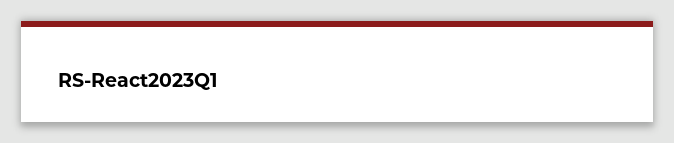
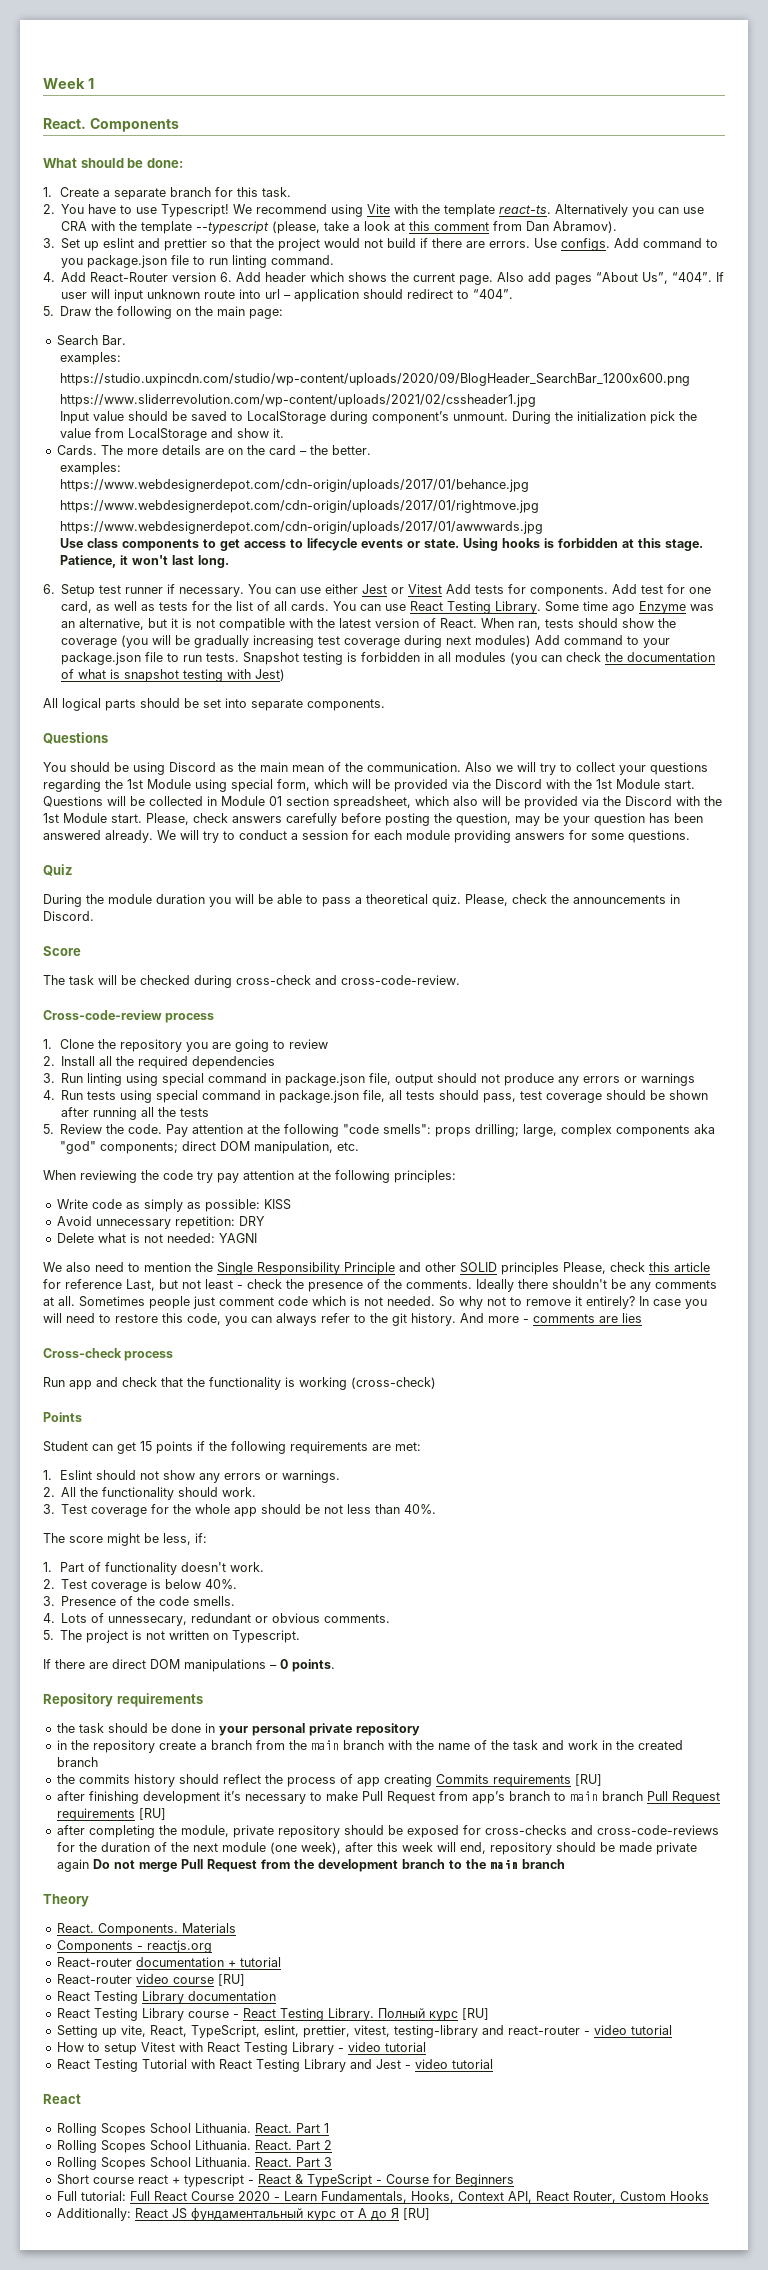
- RS-React2023Q1
+ Week 1
+ React. Components
+ What should be done:
+ 1. Create a separate branch for this task.
+ 2. You have to use Typescript! We recommend using Vite with the template react-ts. Alternatively you can use CRA with the template --typescript (please, take a look at this comment from Dan Abramov).
+ 3. Set up eslint and prettier so that the project would not build if there are errors. Use configs. Add command to you package.json file to run linting command.
+ 4. Add React-Router version 6. Add header which shows the current page. Also add pages “About Us”, “404”. If user will input unknown route into url – application should redirect to “404”.
+ 5. Draw the following on the main page:
+ Search Bar.
+ examples:
+ https://studio.uxpincdn.com/studio/wp-content/uploads/2020/09/BlogHeader_SearchBar_1200x600.png
+ https://www.sliderrevolution.com/wp-content/uploads/2021/02/cssheader1.jpg
+ Input value should be saved to LocalStorage during component’s unmount. During the initialization pick the value from LocalStorage and show it.
+ Cards. The more details are on the card – the better.
+ examples:
+ https://www.webdesignerdepot.com/cdn-origin/uploads/2017/01/behance.jpg
+ https://www.webdesignerdepot.com/cdn-origin/uploads/2017/01/rightmove.jpg
+ https://www.webdesignerdepot.com/cdn-origin/uploads/2017/01/awwwards.jpg
+ Use class components to get access to lifecycle events or state. Using hooks is forbidden at this stage. Patience, it won't last long.
+ 6. Setup test runner if necessary. You can use either Jest or Vitest Add tests for components. Add test for one card, as well as tests for the list of all cards. You can use React Testing Library. Some time ago Enzyme was an alternative, but it is not compatible with the latest version of React. When ran, tests should show the coverage (you will be gradually increasing test coverage during next modules) Add command to your package.json file to run tests. Snapshot testing is forbidden in all modules (you can check the documentation of what is snapshot testing with Jest)
+ All logical parts should be set into separate components.
+ Questions
+ You should be using Discord as the main mean of the communication. Also we will try to collect your questions regarding the 1st Module using special form, which will be provided via the Discord with the 1st Module start. Questions will be collected in Module 01 section spreadsheet, which also will be provided via the Discord with the 1st Module start. Please, check answers carefully before posting the question, may be your question has been answered already. We will try to conduct a session for each module providing answers for some questions.
+ Quiz
+ During the module duration you will be able to pass a theoretical quiz. Please, check the announcements in Discord.
+ Score
+ The task will be checked during cross-check and cross-code-review.
+ Cross-code-review process
+ 1. Clone the repository you are going to review
+ 2. Install all the required dependencies
+ 3. Run linting using special command in package.json file, output should not produce any errors or warnings
+ 4. Run tests using special command in package.json file, all tests should pass, test coverage should be shown after running all the tests
+ 5. Review the code. Pay attention at the following "code smells": props drilling; large, complex components aka "god" components; direct DOM manipulation, etc.
+ When reviewing the code try pay attention at the following principles:
+ Write code as simply as possible: KISS
+ Avoid unnecessary repetition: DRY
+ Delete what is not needed: YAGNI
+ We also need to mention the Single Responsibility Principle and other SOLID principles Please, check this article for reference Last, but not least - check the presence of the comments. Ideally there shouldn't be any comments at all. Sometimes people just comment code which is not needed. So why not to remove it entirely? In case you will need to restore this code, you can always refer to the git history. And more - comments are lies
+ Cross-check process
+ Run app and check that the functionality is working (cross-check)
+ Points
+ Student can get 15 points if the following requirements are met:
+ 1. Eslint should not show any errors or warnings.
+ 2. All the functionality should work.
+ 3. Test coverage for the whole app should be not less than 40%.
+ The score might be less, if:
+ 1. Part of functionality doesn't work.
+ 2. Test coverage is below 40%.
+ 3. Presence of the code smells.
+ 4. Lots of unnessecary, redundant or obvious comments.
+ 5. The project is not written on Typescript.
+ If there are direct DOM manipulations – 0 points.
+ Repository requirements
+ the task should be done in your personal private repository
+ in the repository create a branch from the main branch with the name of the task and work in the created branch
+ the commits history should reflect the process of app creating Commits requirements [RU]
+ after finishing development it’s necessary to make Pull Request from app’s branch to main branch Pull Request requirements [RU]
+ after completing the module, private repository should be exposed for cross-checks and cross-code-reviews for the duration of the next module (one week), after this week will end, repository should be made private again Do not merge Pull Request from the development branch to the main branch
+ Theory
+ React. Components. Materials
+ Components - reactjs.org
+ React-router documentation + tutorial
+ React-router video course [RU]
+ React Testing Library documentation
+ React Testing Library course - React Testing Library. Полный курс [RU]
+ Setting up vite, React, TypeScript, eslint, prettier, vitest, testing-library and react-router - video tutorial
+ How to setup Vitest with React Testing Library - video tutorial
+ React Testing Tutorial with React Testing Library and Jest - video tutorial
+ React
+ Rolling Scopes School Lithuania. React. Part 1
+ Rolling Scopes School Lithuania. React. Part 2
+ Rolling Scopes School Lithuania. React. Part 3
+ Short course react + typescript - React & TypeScript - Course for Beginners
+ Full tutorial: Full React Course 2020 - Learn Fundamentals, Hooks, Context API, React Router, Custom Hooks
+ Additionally: React JS фундаментальный курс от А до Я [RU]

